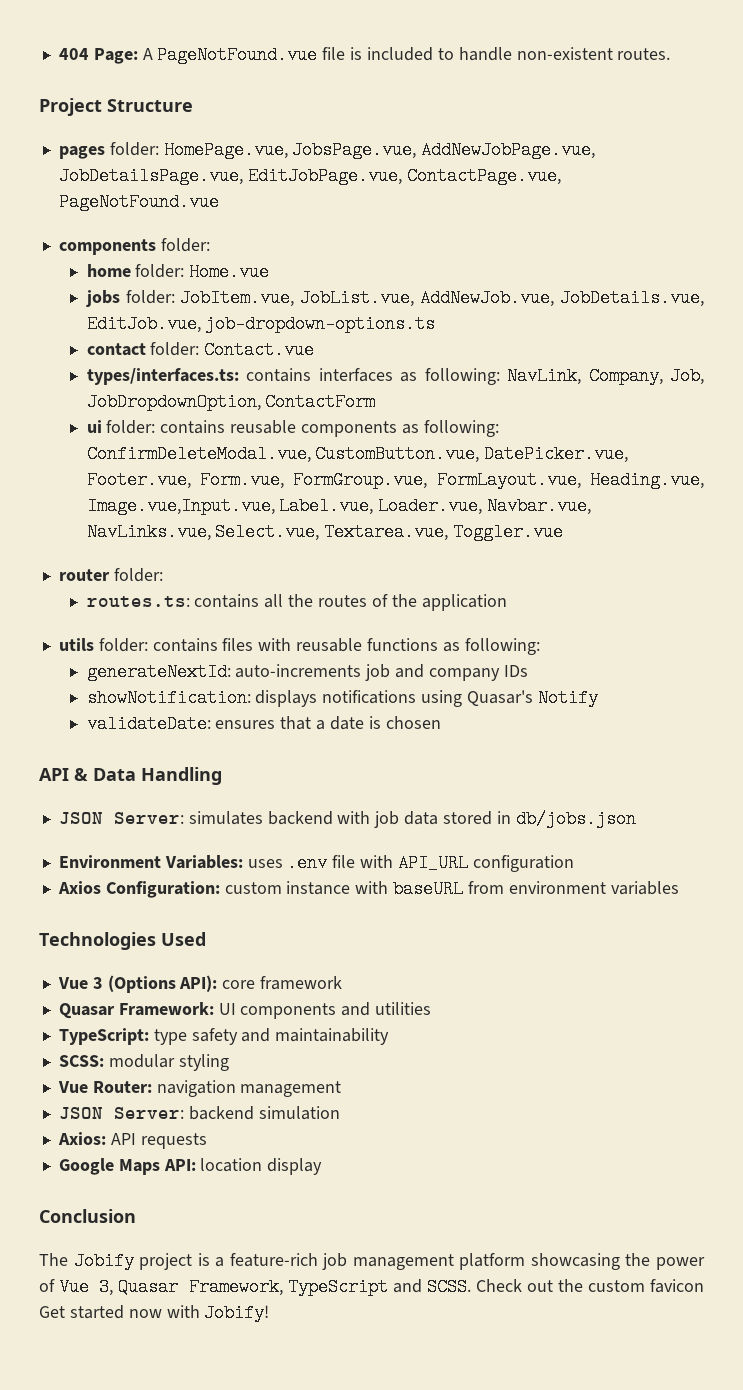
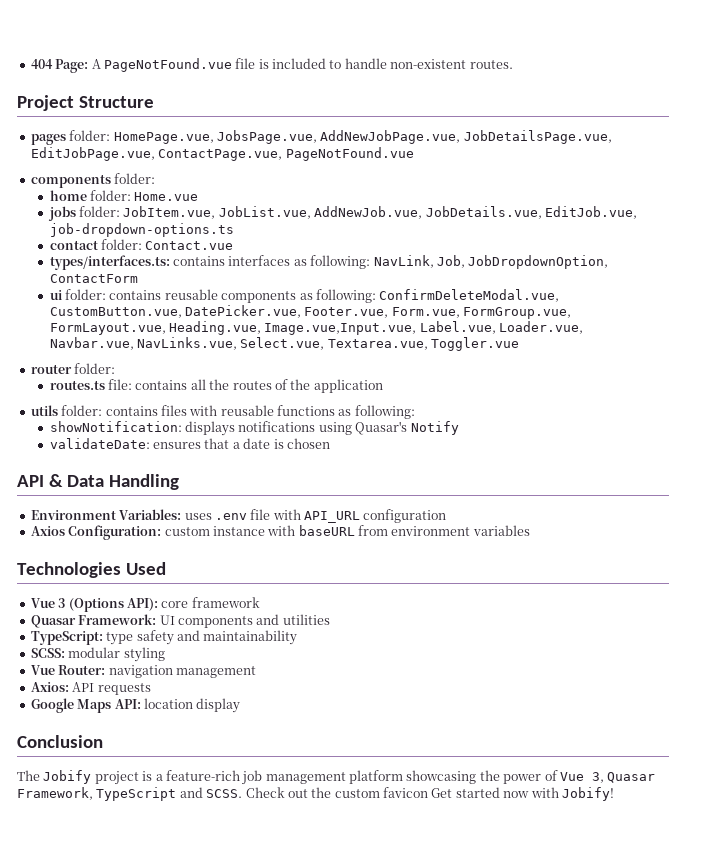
- types/interfaces.ts: contains interfaces as following: NavLink, Company, Job, JobDropdownOption, ContactForm
+ types/interfaces.ts: contains interfaces as following: NavLink, Job, JobDropdownOption, ContactForm
- routes.ts: contains all the routes of the application
+ routes.ts file: contains all the routes of the application
- generateNextId: auto-increments job and company IDs
- JSON Server: simulates backend with job data stored in db/jobs.json
- JSON Server: backend simulation

